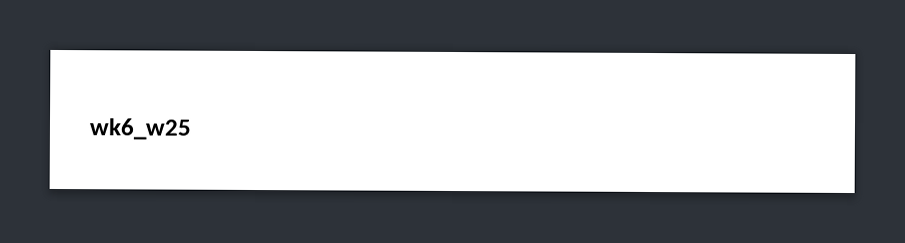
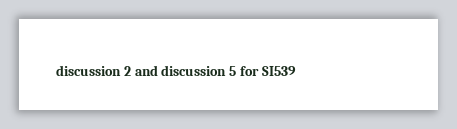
- wk6_w25
+ discussion 2 and discussion 5 for SI539

